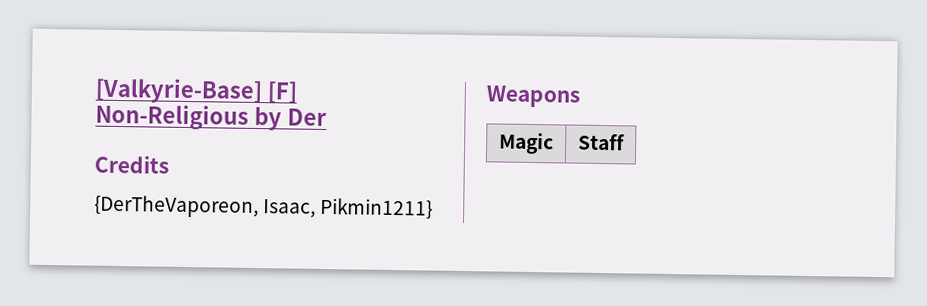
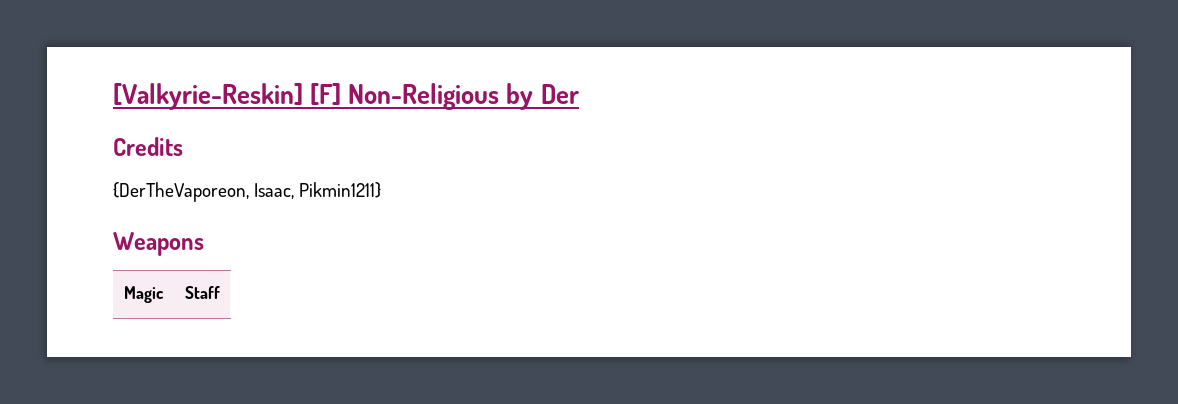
- [Valkyrie-Base] [F] Non-Religious by Der
+ [Valkyrie-Reskin] [F] Non-Religious by Der

